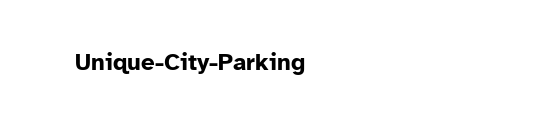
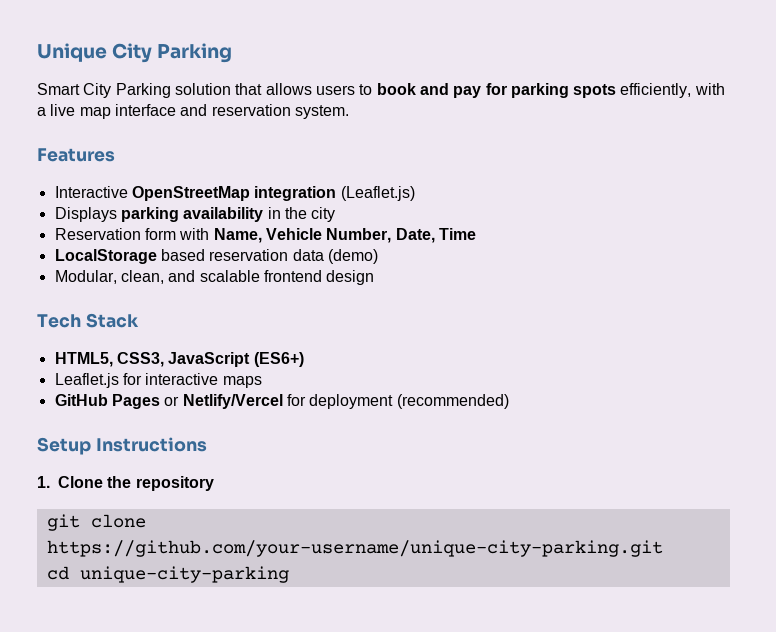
- Unique-City-Parking
+ Unique City Parking
+ Smart City Parking solution that allows users to book and pay for parking spots efficiently, with a live map interface and reservation system.
+ Features
+ Interactive OpenStreetMap integration (Leaflet.js)
+ Displays parking availability in the city
+ Reservation form with Name, Vehicle Number, Date, Time
+ LocalStorage based reservation data (demo)
+ Modular, clean, and scalable frontend design
+ Tech Stack
+ HTML5, CSS3, JavaScript (ES6+)
+ Leaflet.js for interactive maps
+ GitHub Pages or Netlify/Vercel for deployment (recommended)
+ Setup Instructions
+ 1. Clone the repository
+ git clone https://github.com/your-username/unique-city-parking.git
+ cd unique-city-parking

